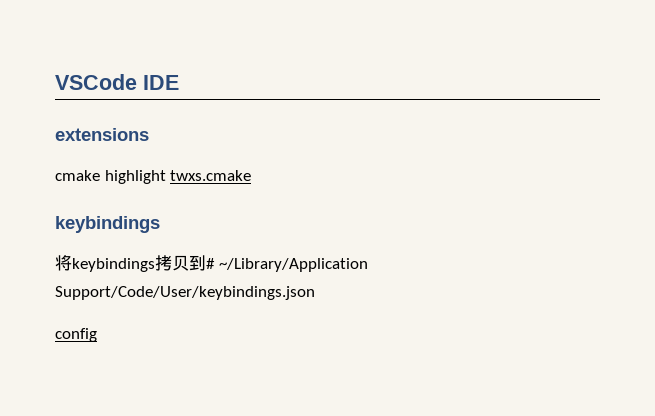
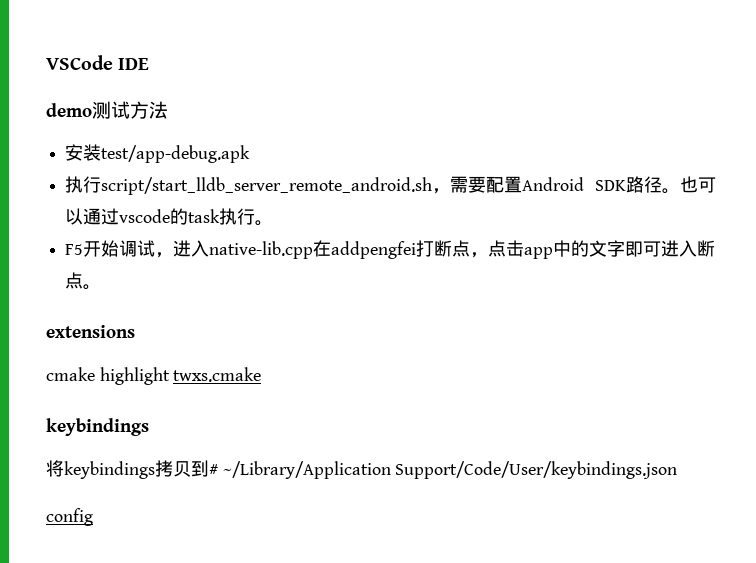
+ demo测试方法
+ 安装test/app-debug.apk
+ 执行script/start_lldb_server_remote_android.sh，需要配置Android SDK路径。也可以通过vscode的task执行。
+ F5开始调试，进入native-lib.cpp在addpengfei打断点，点击app中的文字即可进入断点。

